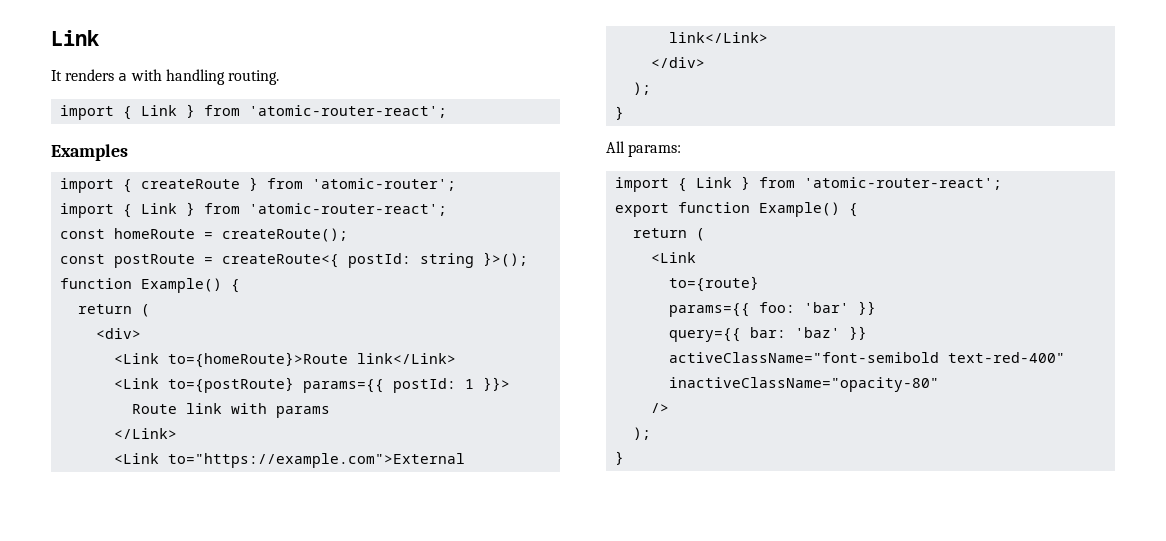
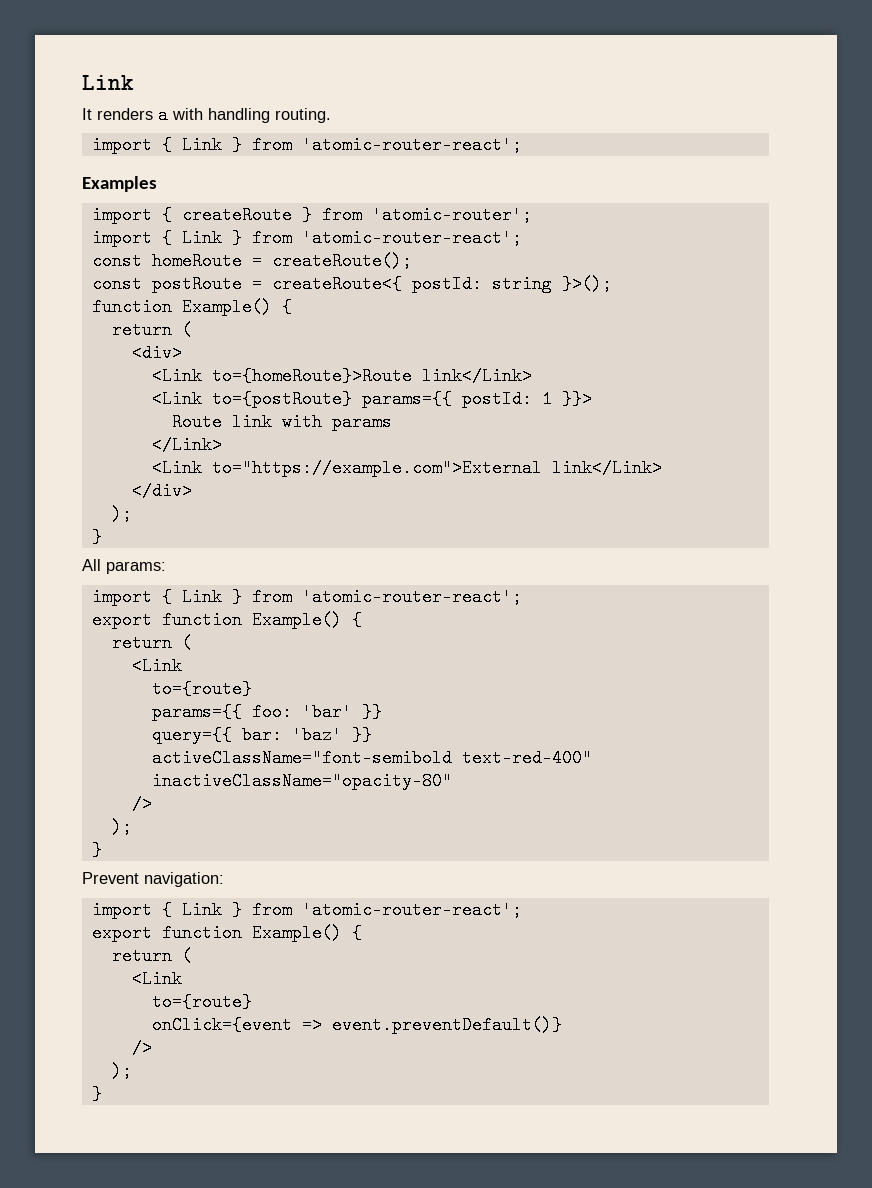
+ Prevent navigation:
+ import { Link } from 'atomic-router-react';
+ export function Example() {
+ return (
+ <Link
+ to={route}
+ onClick={event => event.preventDefault()}
+ />
+ );
+ }

